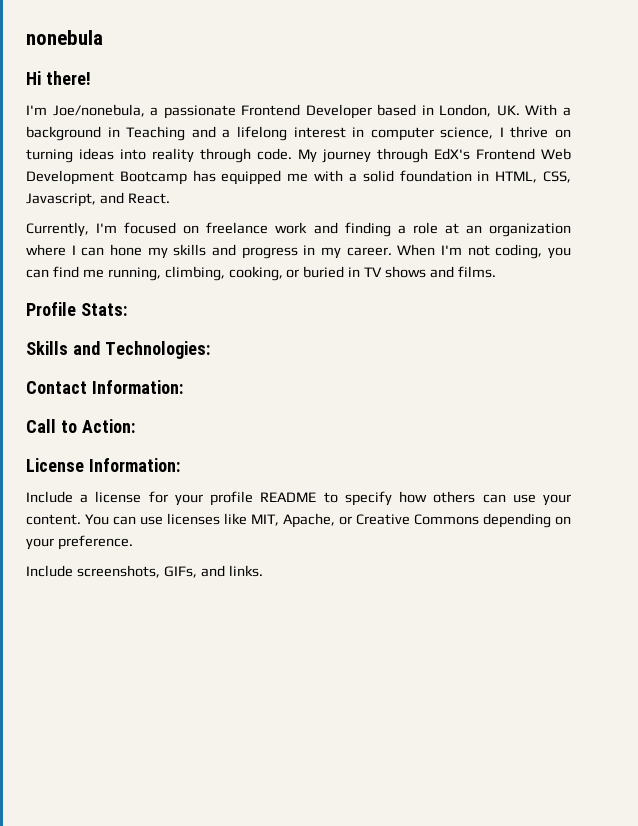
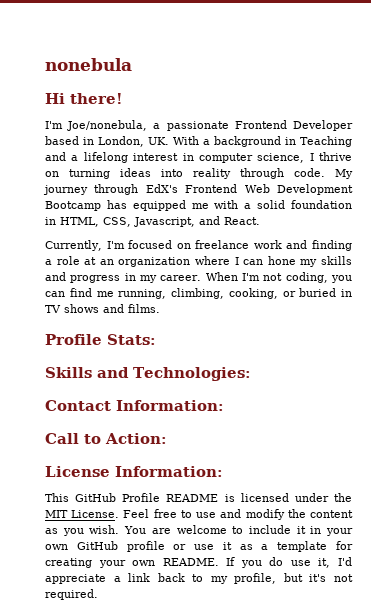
- Include a license for your profile README to specify how others can use your content. You can use licenses like MIT, Apache, or Creative Commons depending on your preference.
- Include screenshots, GIFs, and links.
+ This GitHub Profile README is licensed under the MIT License. Feel free to use and modify the content as you wish. You are welcome to include it in your own GitHub profile or use it as a template for creating your own README. If you do use it, I'd appreciate a link back to my profile, but it's not required.

